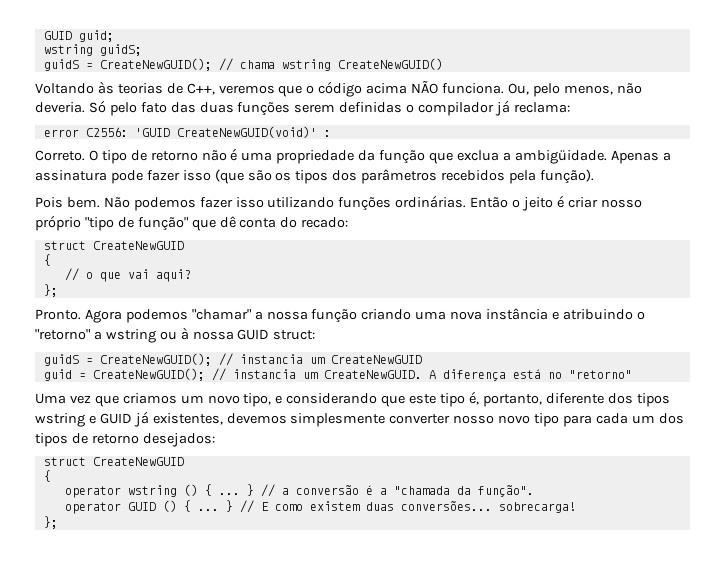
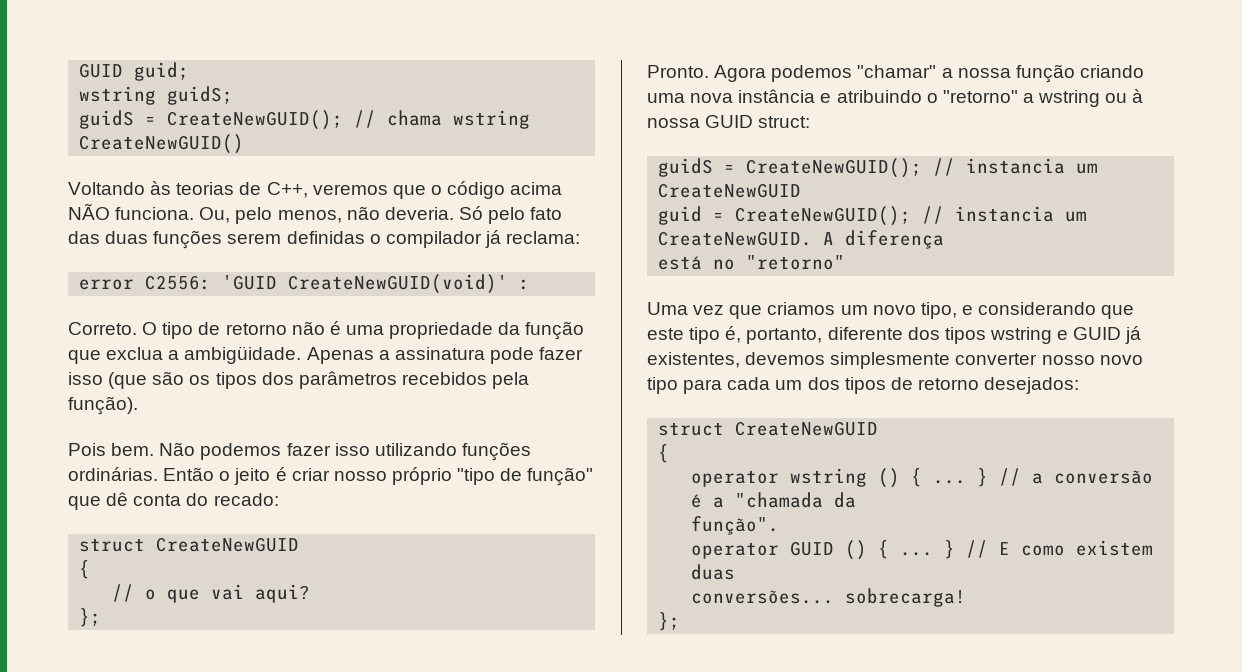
- A diferença está no "retorno"
+ A diferença
+ está no "retorno"
- } // a conversão é a "chamada da função".
+ } // a conversão é a "chamada da
+ função".
- } // E como existem duas conversões... sobrecarga!
+ } // E como existem duas
+ conversões... sobrecarga!

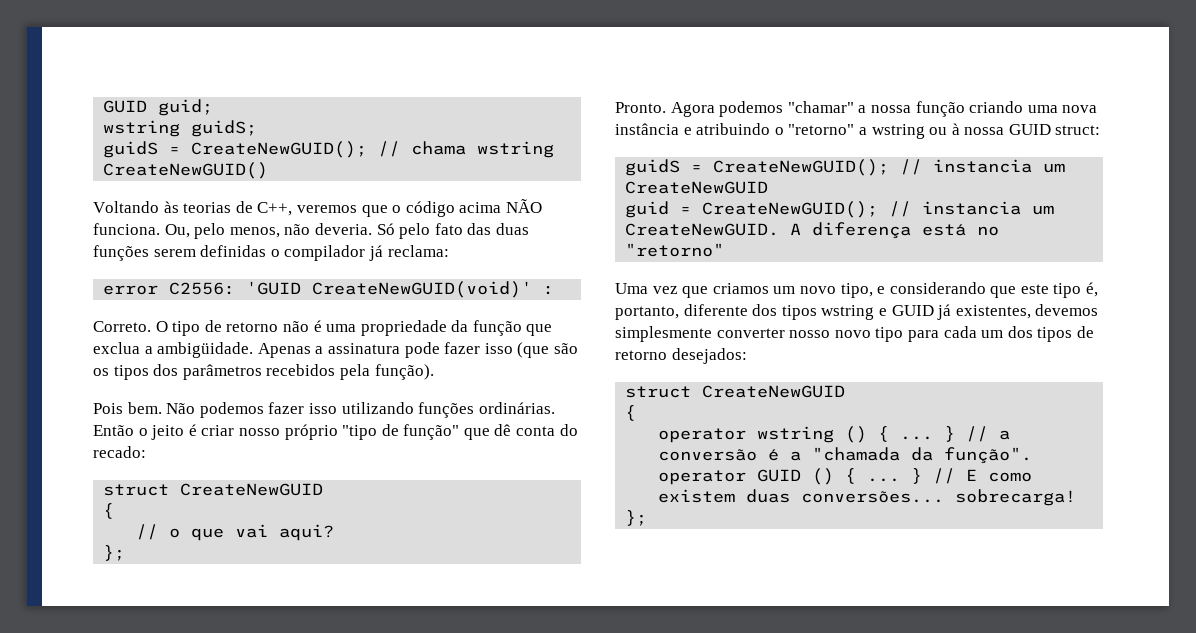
- A diferença
- está no "retorno"
+ A diferença está no "retorno"
- } // a conversão é a "chamada da
- função".
+ } // a conversão é a "chamada da função".
- } // E como existem duas
- conversões... sobrecarga!
+ } // E como existem duas conversões... sobrecarga!

